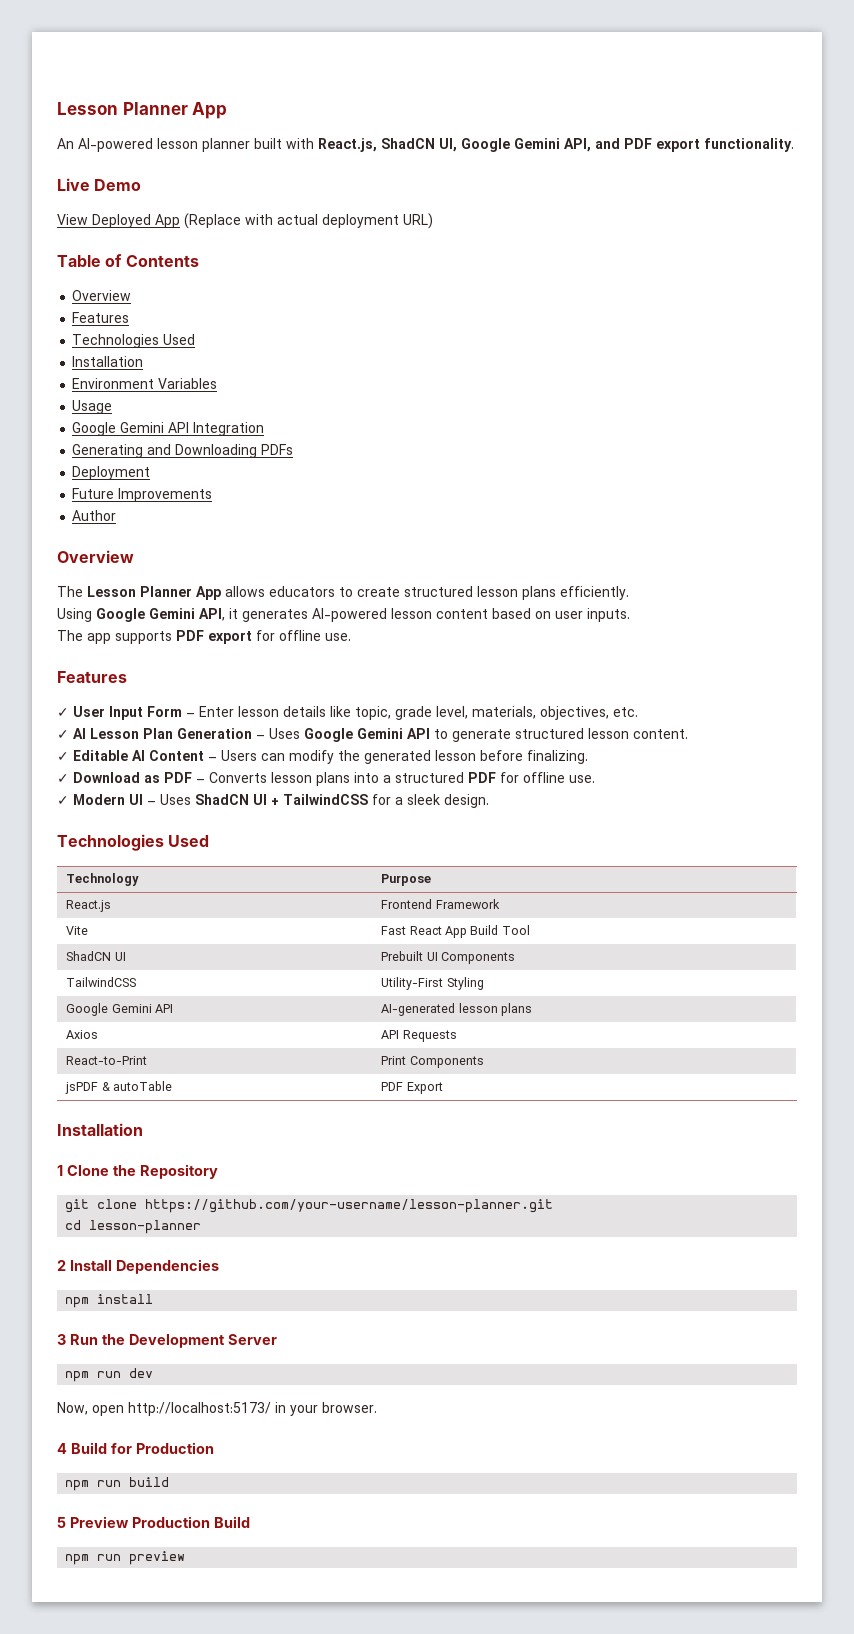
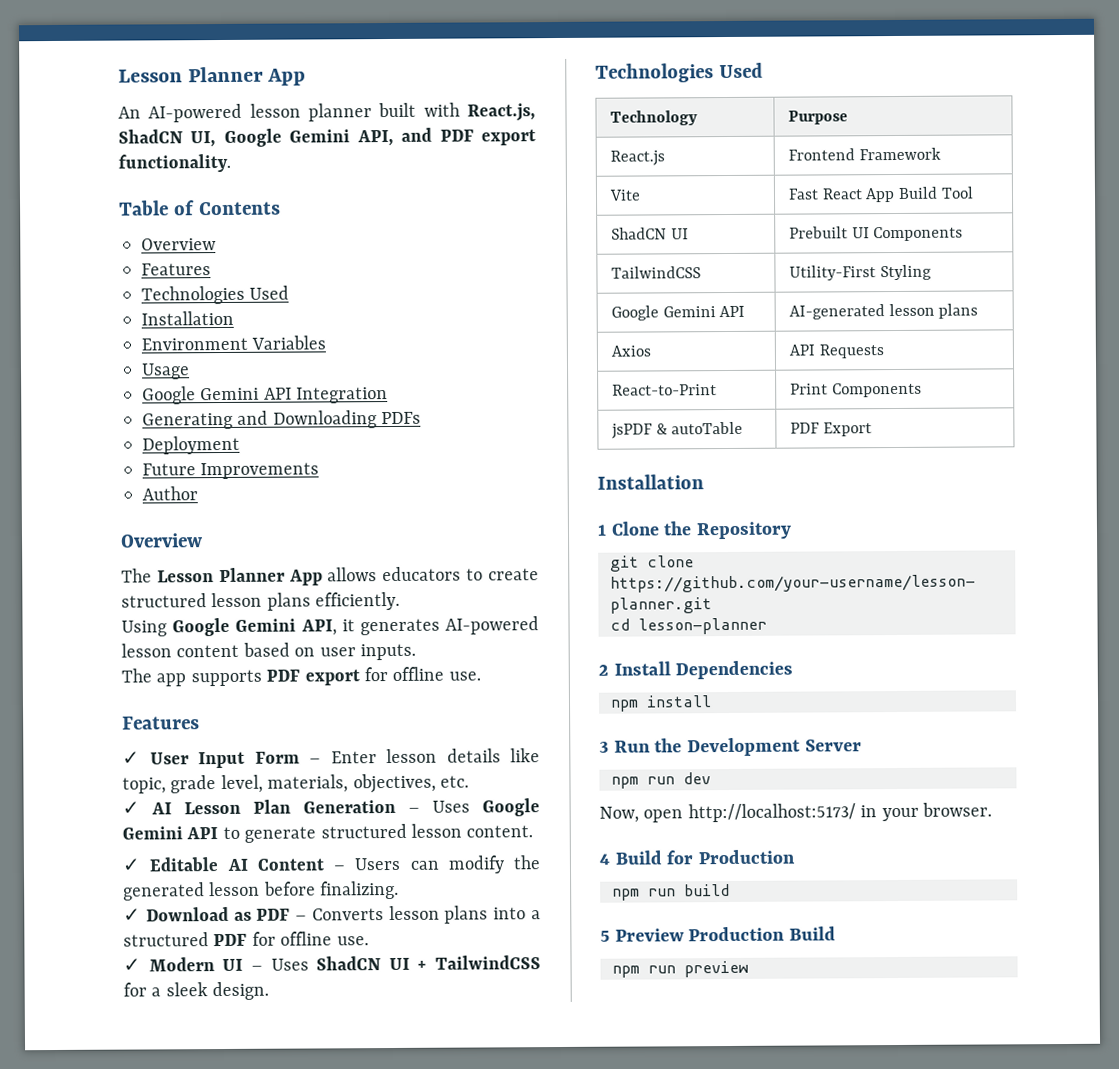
- Live Demo
- View Deployed App (Replace with actual deployment URL)

